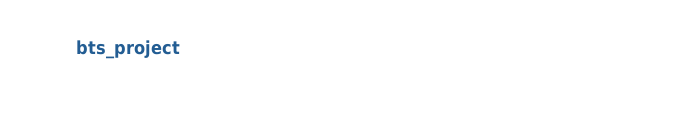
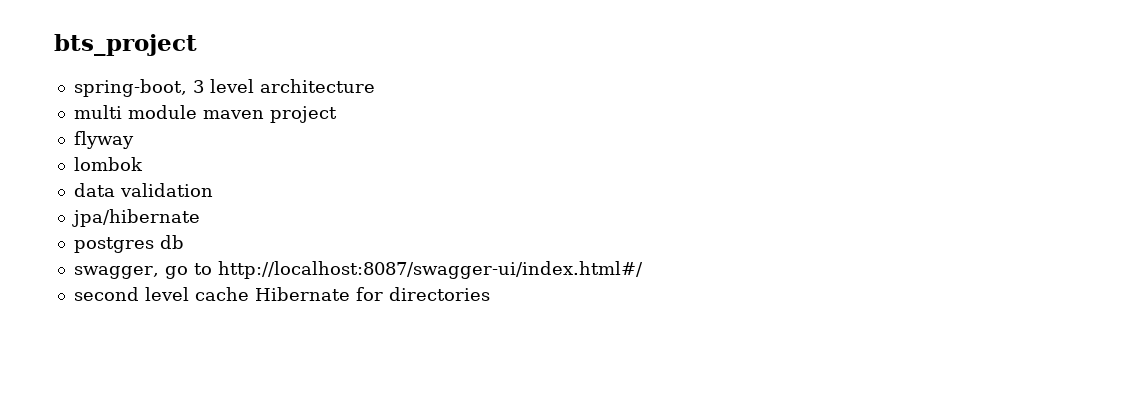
+ spring-boot, 3 level architecture
+ multi module maven project
+ flyway
+ lombok
+ data validation
+ jpa/hibernate
+ postgres db
+ swagger, go to http://localhost:8087/swagger-ui/index.html#/
+ second level cache Hibernate for directories

